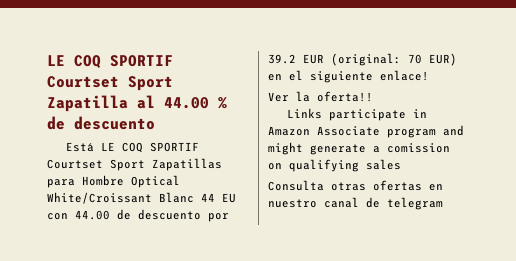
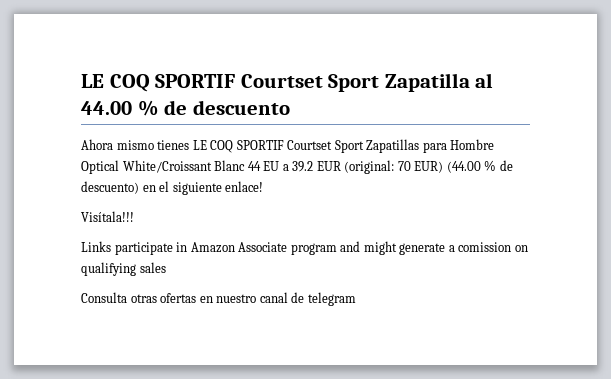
- Está LE COQ SPORTIF Courtset Sport Zapatillas para Hombre Optical White/Croissant Blanc 44 EU con 44.00 de descuento por 39.2 EUR (original: 70 EUR) en el siguiente enlace!
+ Ahora mismo tienes LE COQ SPORTIF Courtset Sport Zapatillas para Hombre Optical White/Croissant Blanc 44 EU a 39.2 EUR (original: 70 EUR) (44.00 % de descuento) en el siguiente enlace!
- Ver la oferta!!
+ Visítala!!!

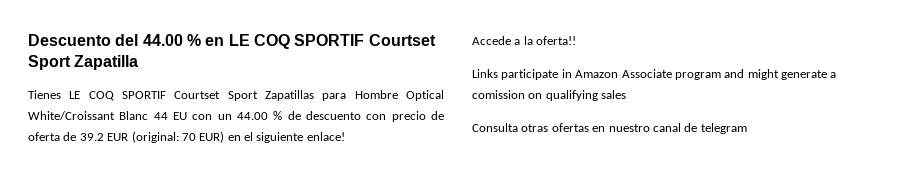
- LE COQ SPORTIF Courtset Sport Zapatilla al 44.00 % de descuento
- Ahora mismo tienes LE COQ SPORTIF Courtset Sport Zapatillas para Hombre Optical White/Croissant Blanc 44 EU a 39.2 EUR (original: 70 EUR) (44.00 % de descuento) en el siguiente enlace!
+ Descuento del 44.00 % en LE COQ SPORTIF Courtset Sport Zapatilla
+ Tienes LE COQ SPORTIF Courtset Sport Zapatillas para Hombre Optical White/Croissant Blanc 44 EU con un 44.00 % de descuento con precio de oferta de 39.2 EUR (original: 70 EUR) en el siguiente enlace!
- Visítala!!!
+ Accede a la oferta!!

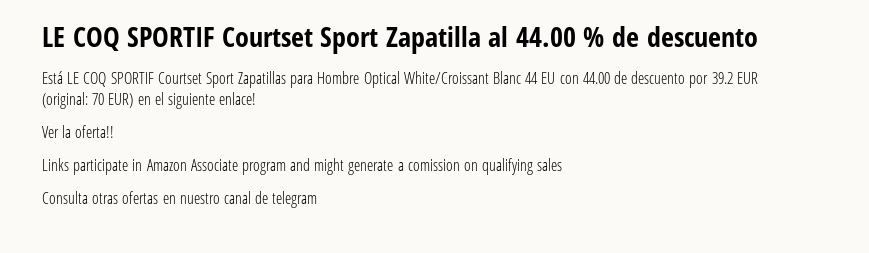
- Descuento del 44.00 % en LE COQ SPORTIF Courtset Sport Zapatilla
- Tienes LE COQ SPORTIF Courtset Sport Zapatillas para Hombre Optical White/Croissant Blanc 44 EU con un 44.00 % de descuento con precio de oferta de 39.2 EUR (original: 70 EUR) en el siguiente enlace!
+ LE COQ SPORTIF Courtset Sport Zapatilla al 44.00 % de descuento
+ Está LE COQ SPORTIF Courtset Sport Zapatillas para Hombre Optical White/Croissant Blanc 44 EU con 44.00 de descuento por 39.2 EUR (original: 70 EUR) en el siguiente enlace!
- Accede a la oferta!!
+ Ver la oferta!!

